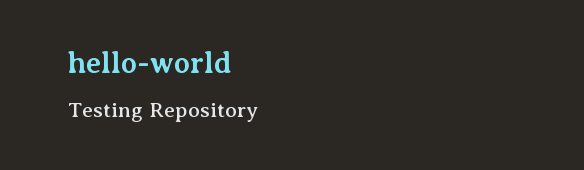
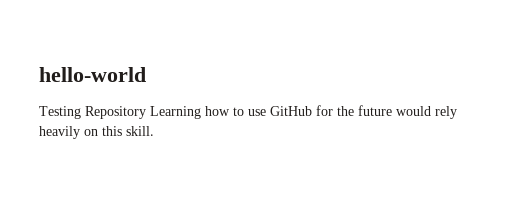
- Testing Repository
+ Testing Repository Learning how to use GitHub for the future would rely heavily on this skill.

